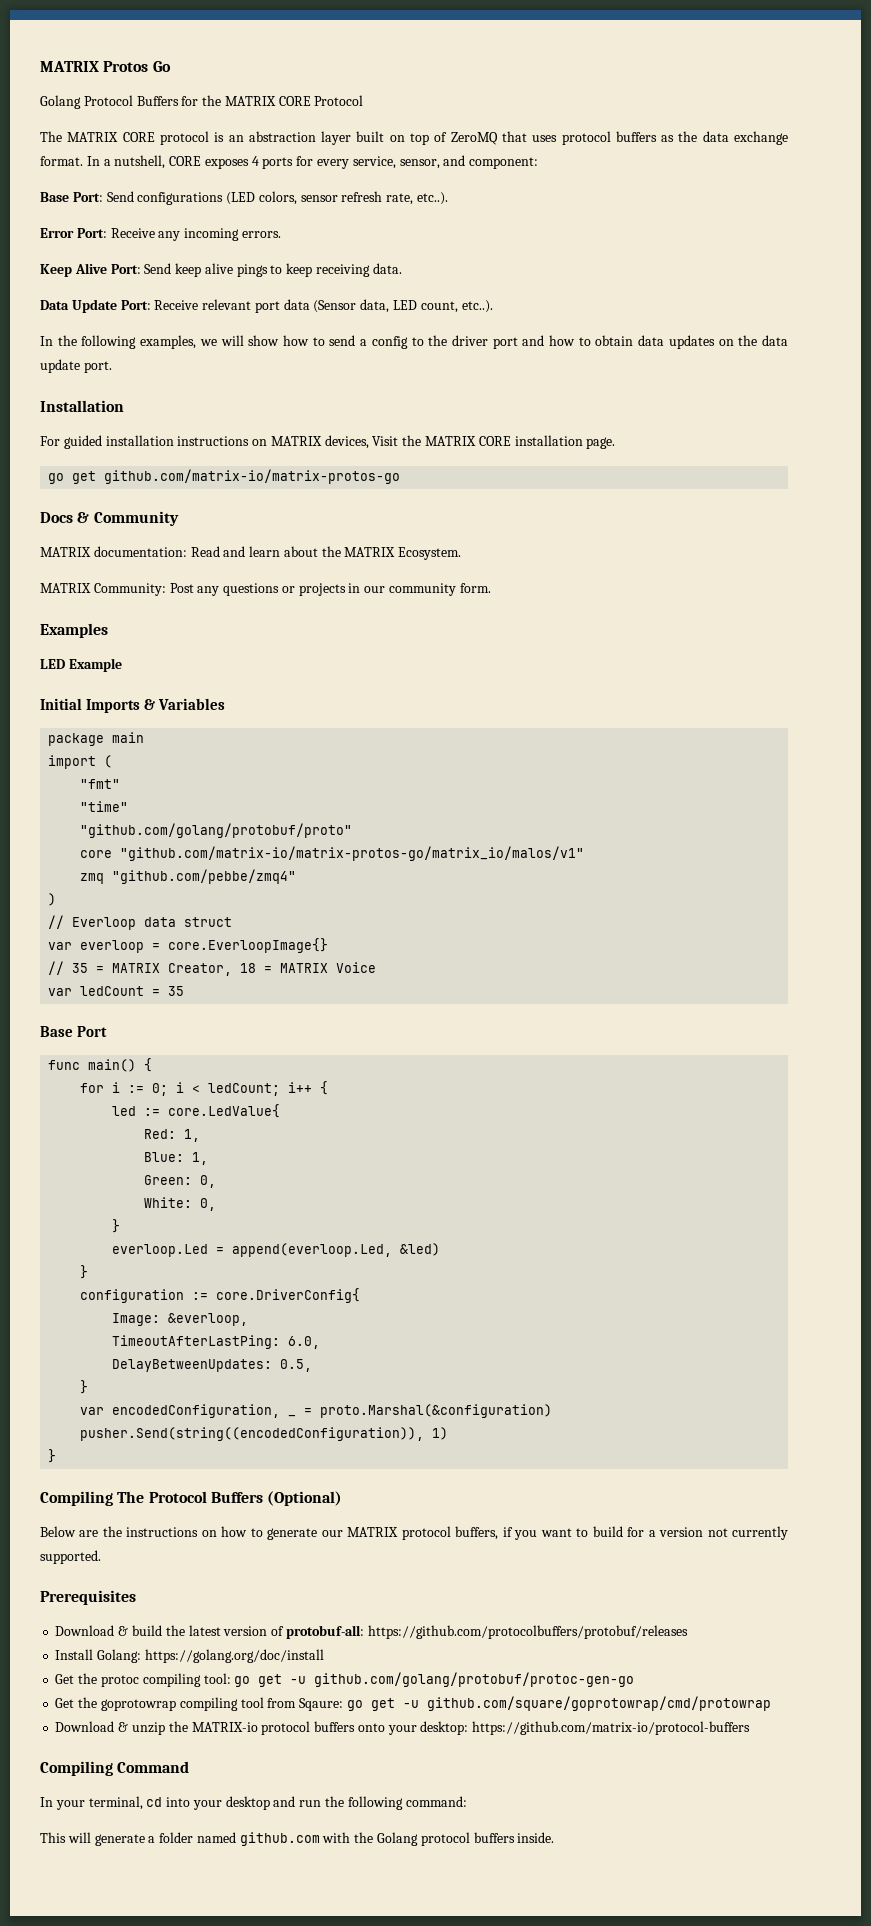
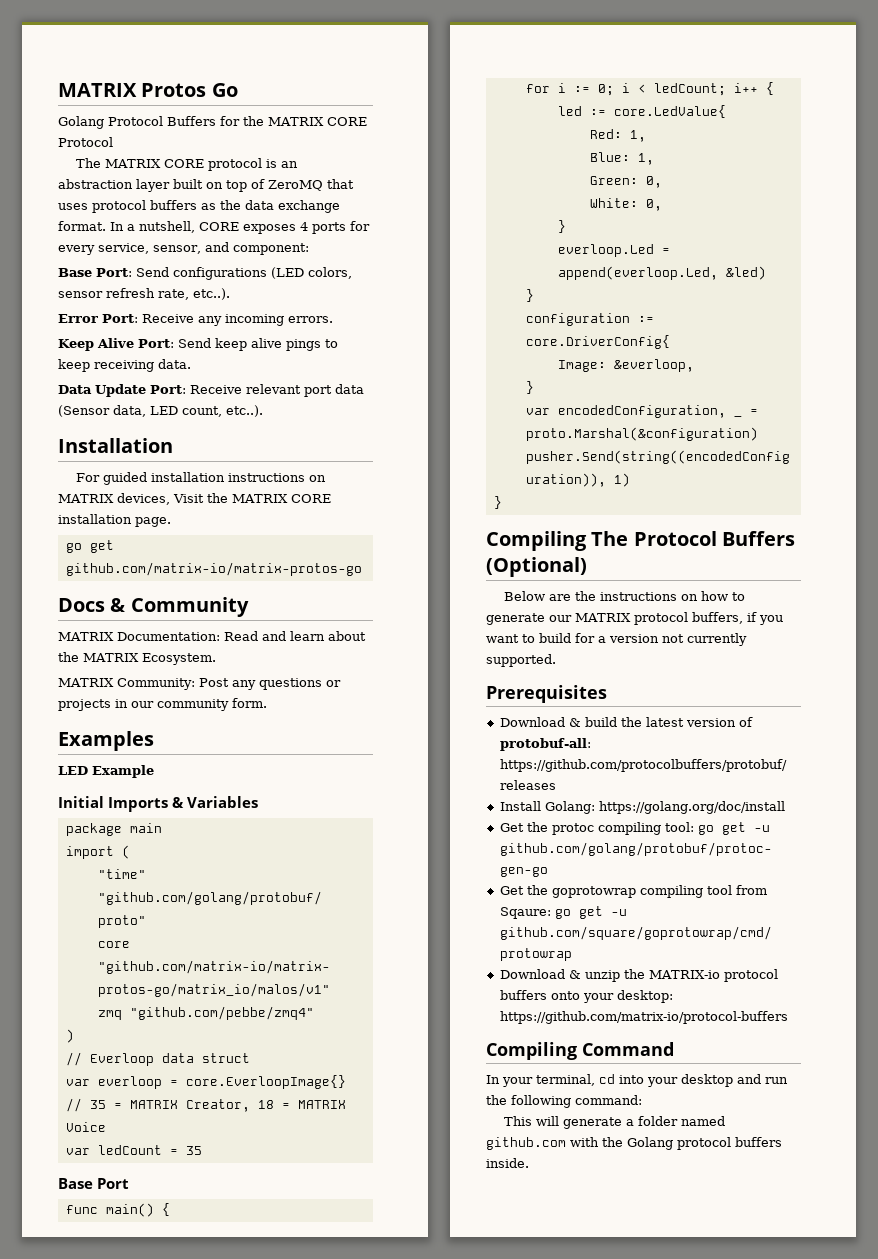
- In the following examples, we will show how to send a config to the driver port and how to obtain data updates on the data update port.
- MATRIX documentation: Read and learn about the MATRIX Ecosystem.
+ MATRIX Documentation: Read and learn about the MATRIX Ecosystem.
- "fmt"
- TimeoutAfterLastPing: 6.0,
- DelayBetweenUpdates: 0.5,

